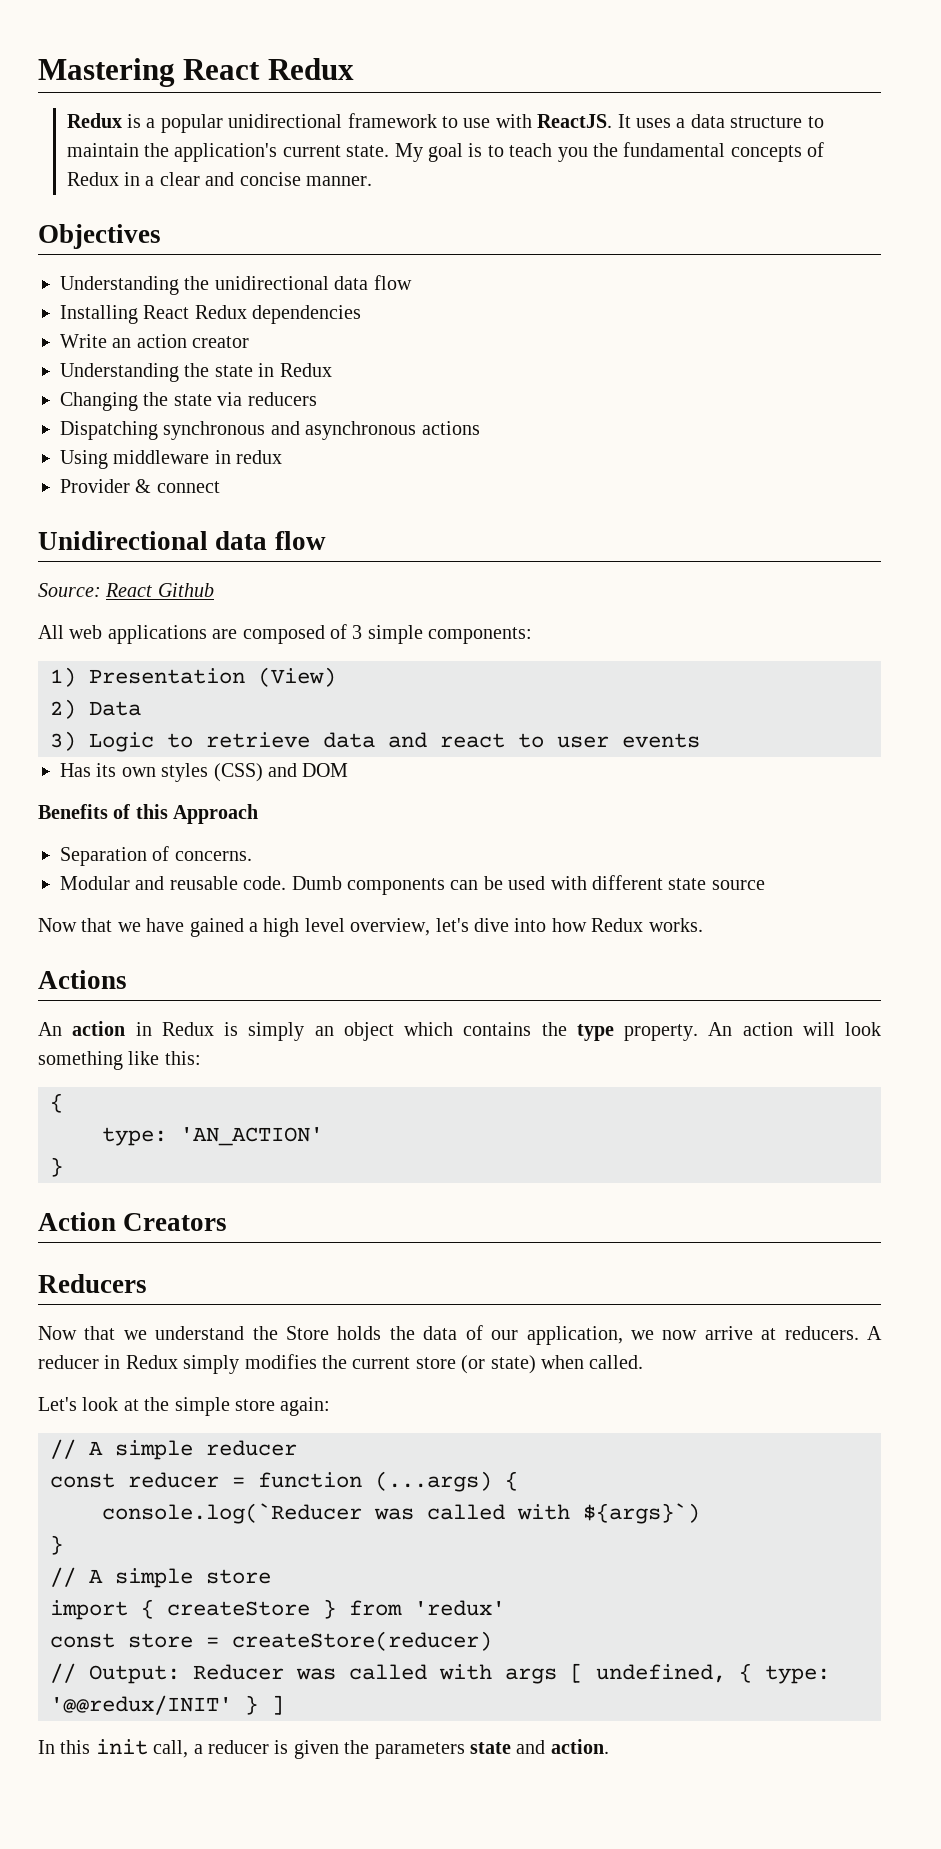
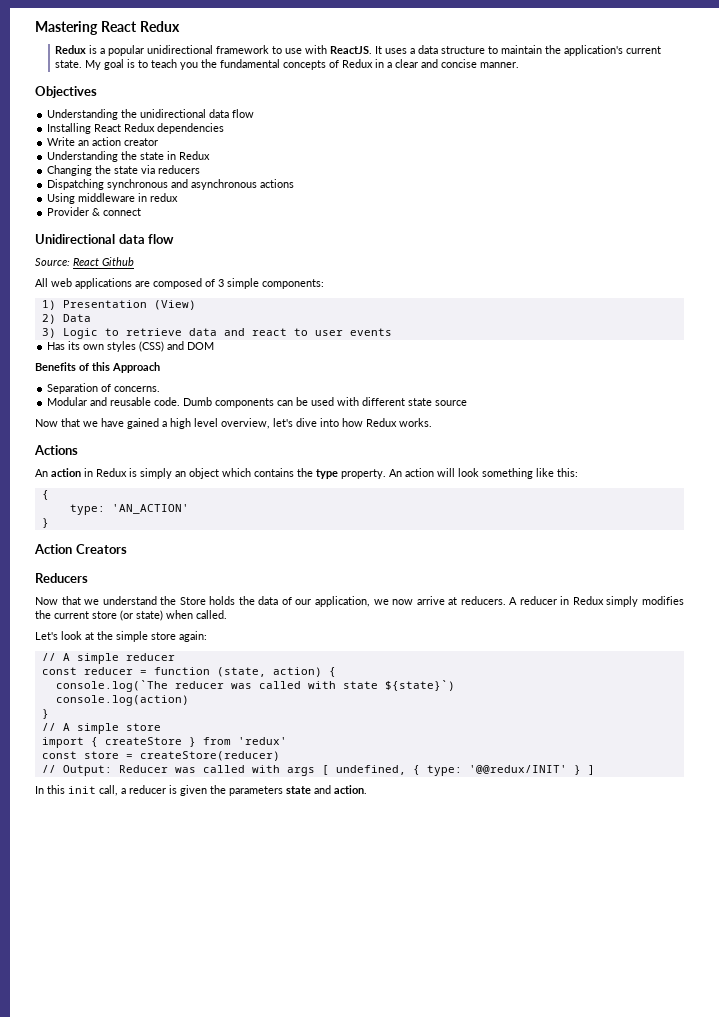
- const reducer = function (...args) {
- console.log(`Reducer was called with ${args}`)
+ const reducer = function (state, action) {
+ console.log(`The reducer was called with state ${state}`)
+ console.log(action)

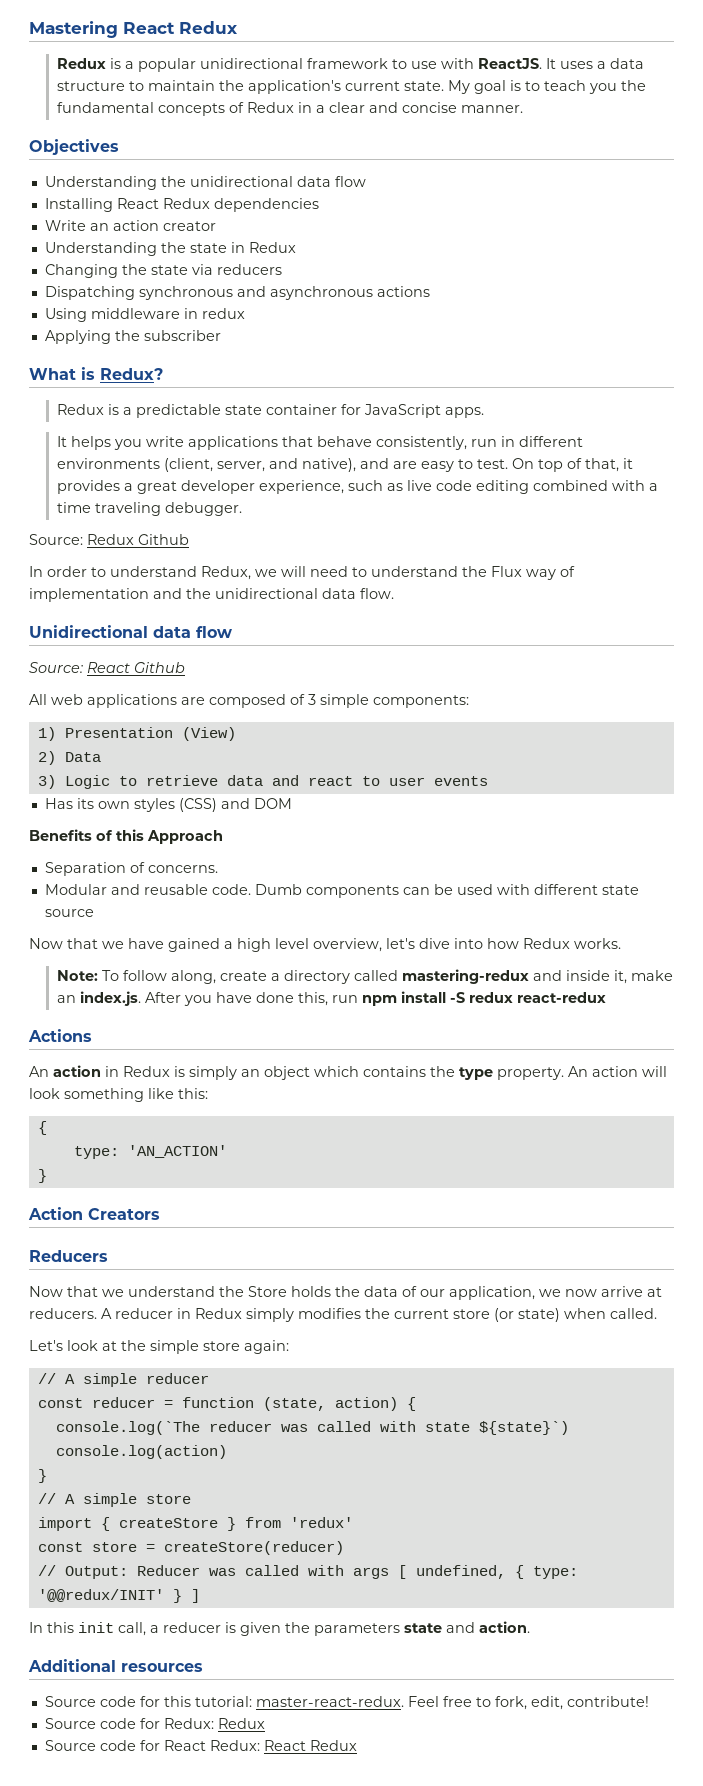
- Provider & connect
+ Applying the subscriber
+ What is Redux?
+ Redux is a predictable state container for JavaScript apps.
+ It helps you write applications that behave consistently, run in different environments (client, server, and native), and are easy to test. On top of that, it provides a great developer experience, such as live code editing combined with a time traveling debugger.
+ Source: Redux Github
+ In order to understand Redux, we will need to understand the Flux way of implementation and the unidirectional data flow.
+ Note: To follow along, create a directory called mastering-redux and inside it, make an index.js. After you have done this, run npm install -S redux react-redux
+ Additional resources
+ Source code for this tutorial: master-react-redux. Feel free to fork, edit, contribute!
+ Source code for Redux: Redux
+ Source code for React Redux: React Redux

